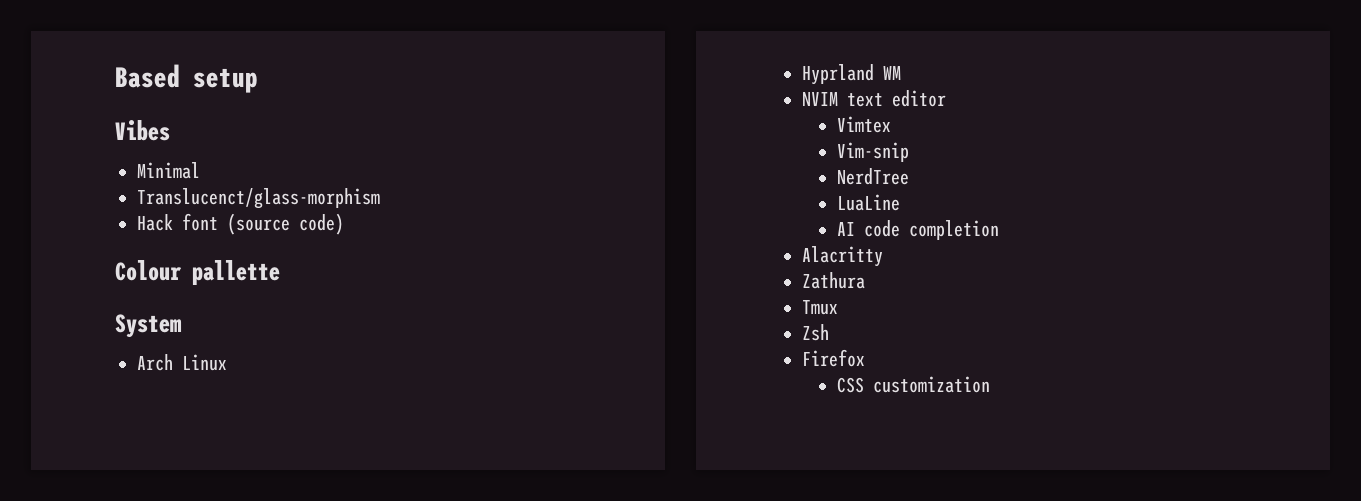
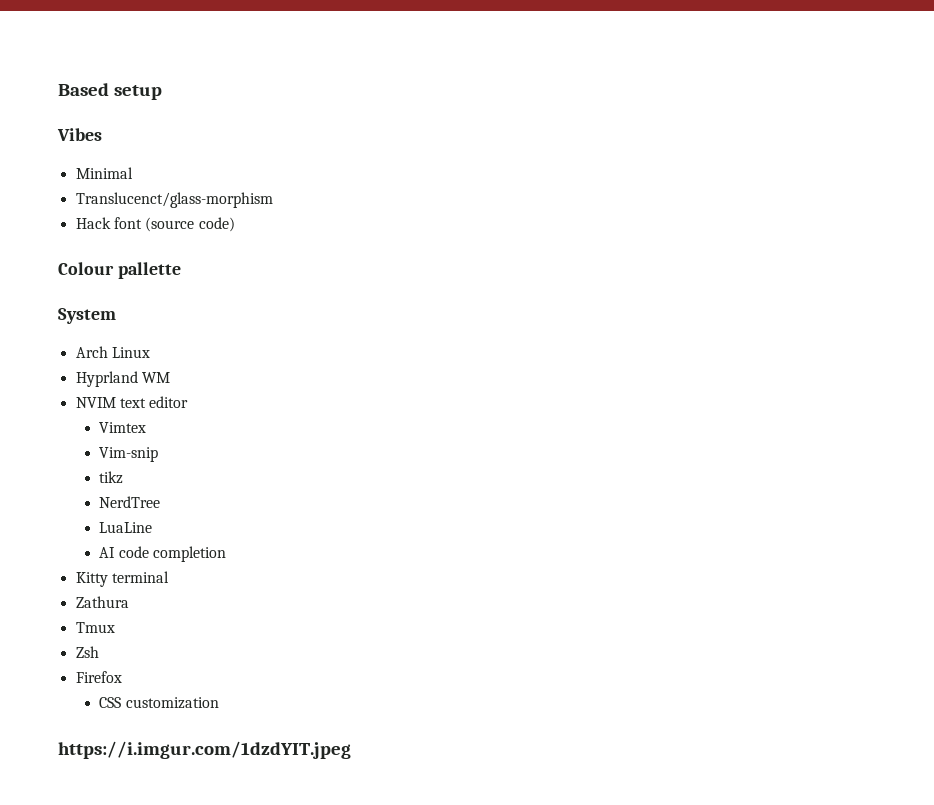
+ tikz
- Alacritty
+ Kitty terminal
+ https://i.imgur.com/1dzdYIT.jpeg

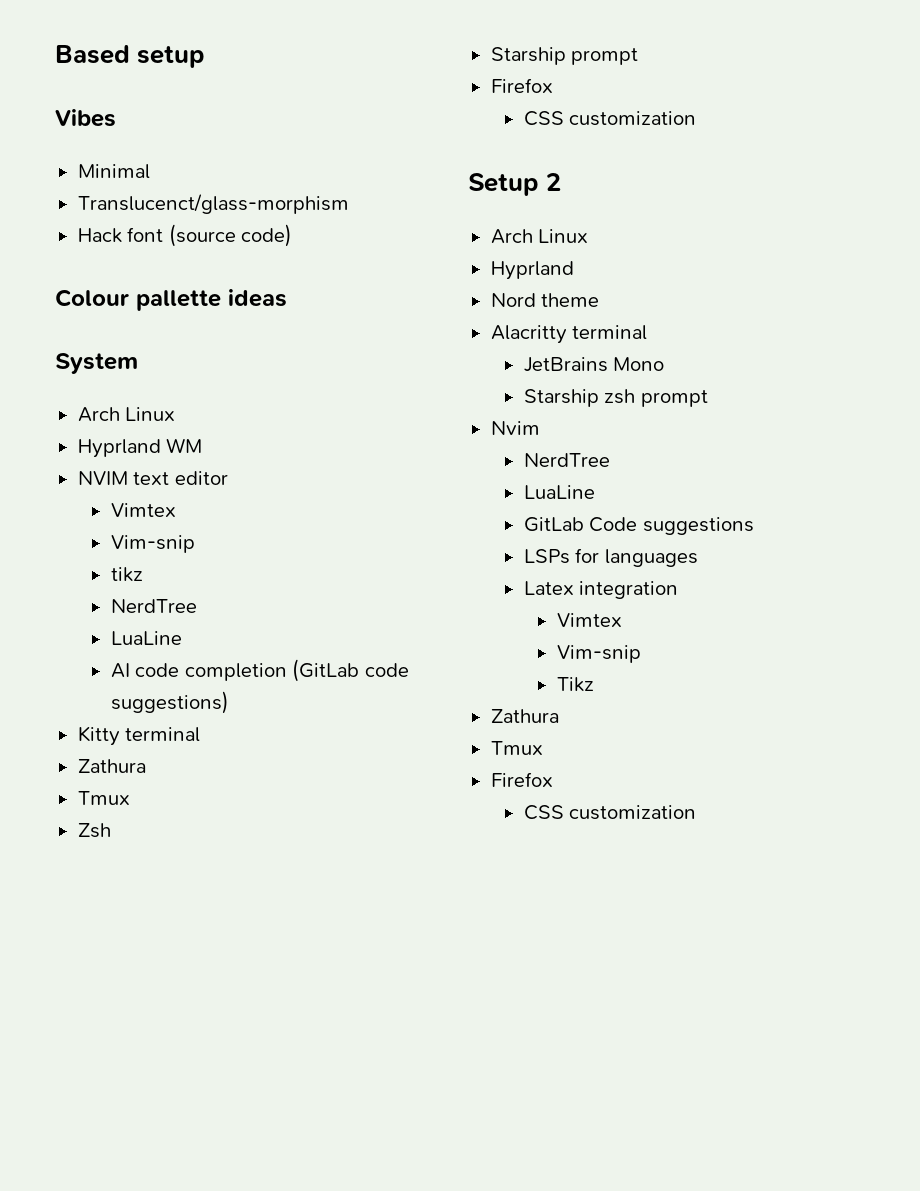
- Colour pallette
+ Colour pallette ideas
- AI code completion
+ AI code completion (GitLab code suggestions)
+ Starship prompt
- https://i.imgur.com/1dzdYIT.jpeg
+ Setup 2
+ Arch Linux
+ Hyprland
+ Nord theme
+ Alacritty terminal
+ JetBrains Mono
+ Starship zsh prompt
+ Nvim
+ NerdTree
+ LuaLine
+ GitLab Code suggestions
+ LSPs for languages
+ Latex integration
+ Vimtex
+ Vim-snip
+ Tikz
+ Zathura
+ Tmux
+ Firefox
+ CSS customization

